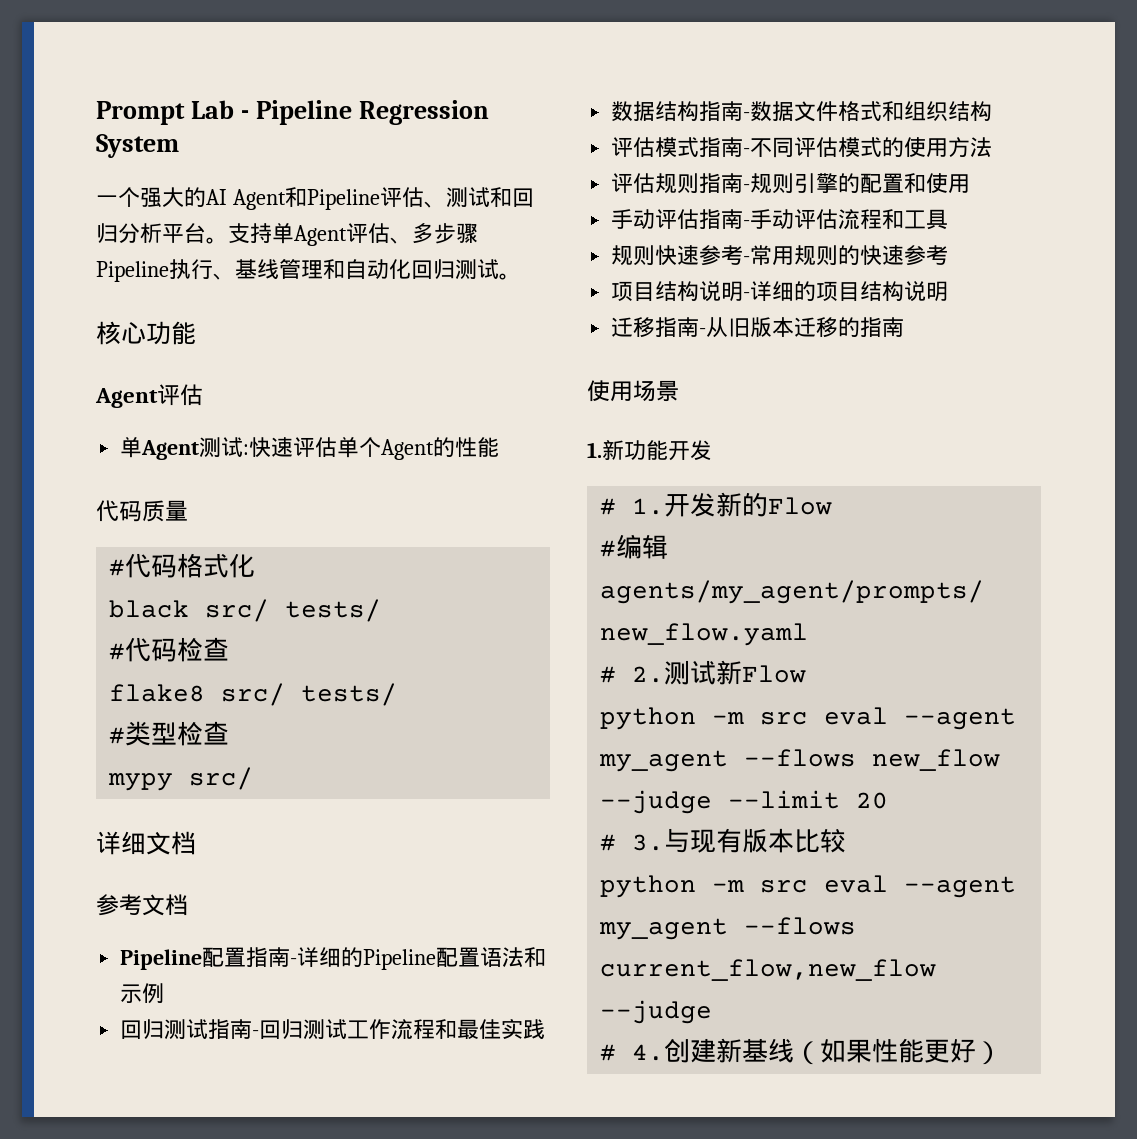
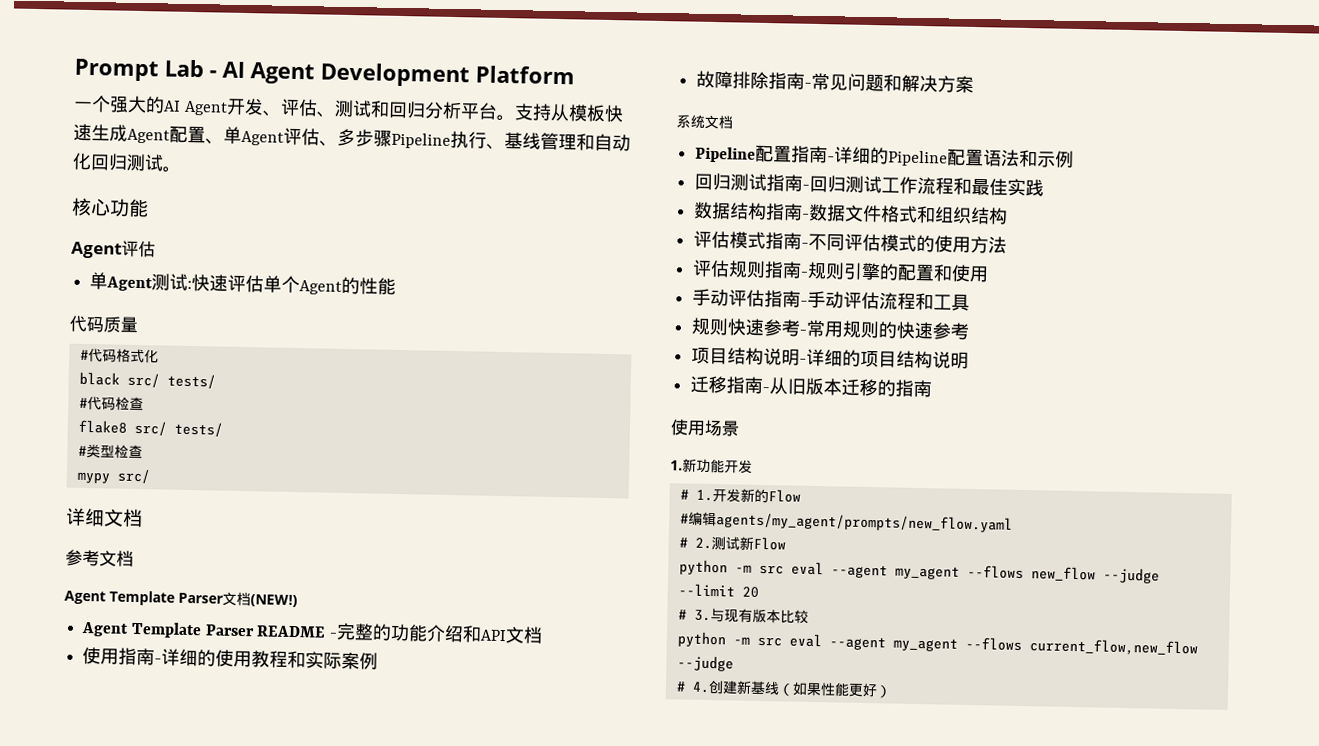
- Prompt Lab - Pipeline Regression System
+ Prompt Lab - AI Agent Development Platform
- 一个强大的AI Agent和Pipeline评估、测试和回归分析平台。
+ 一个强大的AI Agent开发、评估、测试和回归分析平台。
- 支持单Agent评估、多步骤Pipeline执行、基线管理和自动化回归测试。
+ 支持从模板快速生成Agent配置、单Agent评估、多步骤Pipeline执行、基线管理和自动化回归测试。
+ Agent Template Parser文档(NEW!)
+ Agent Template Parser README -完整的功能介绍和API文档
+ 使用指南-详细的使用教程和实际案例
+ 故障排除指南-常见问题和解决方案
+ 系统文档

